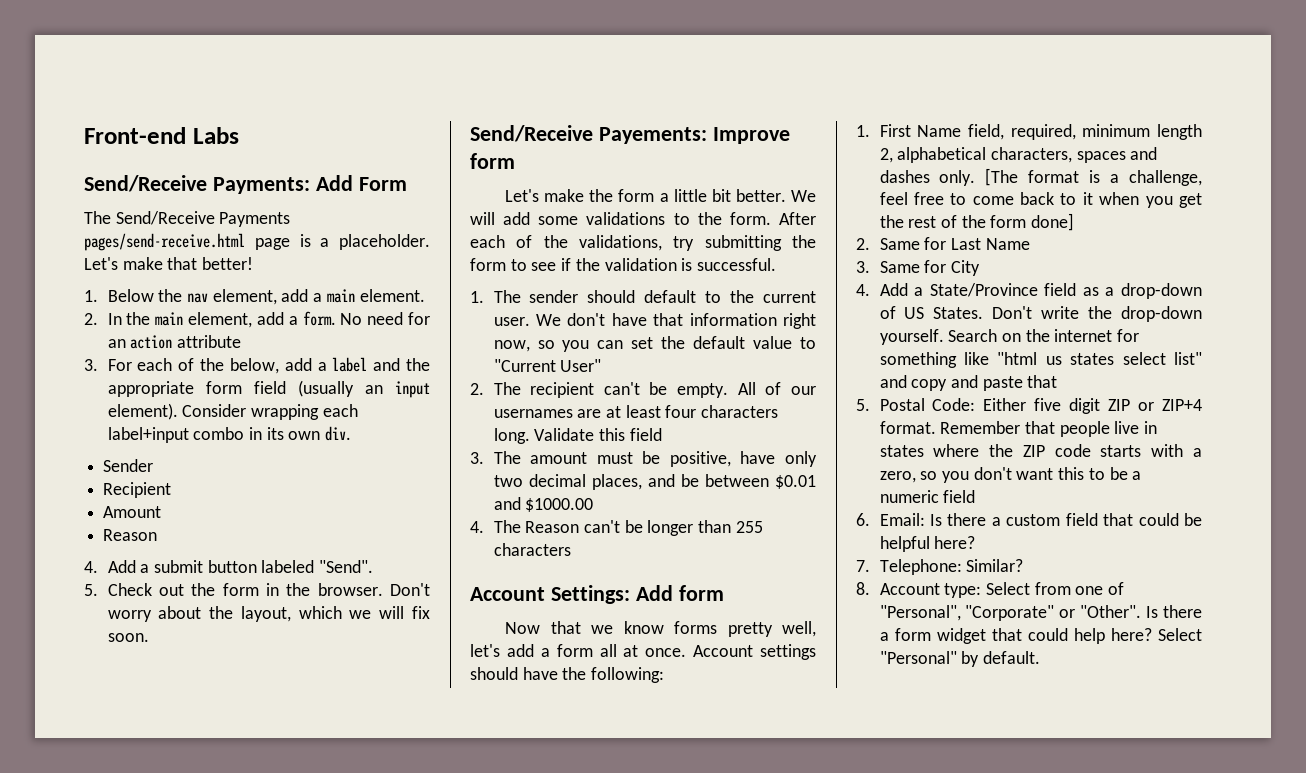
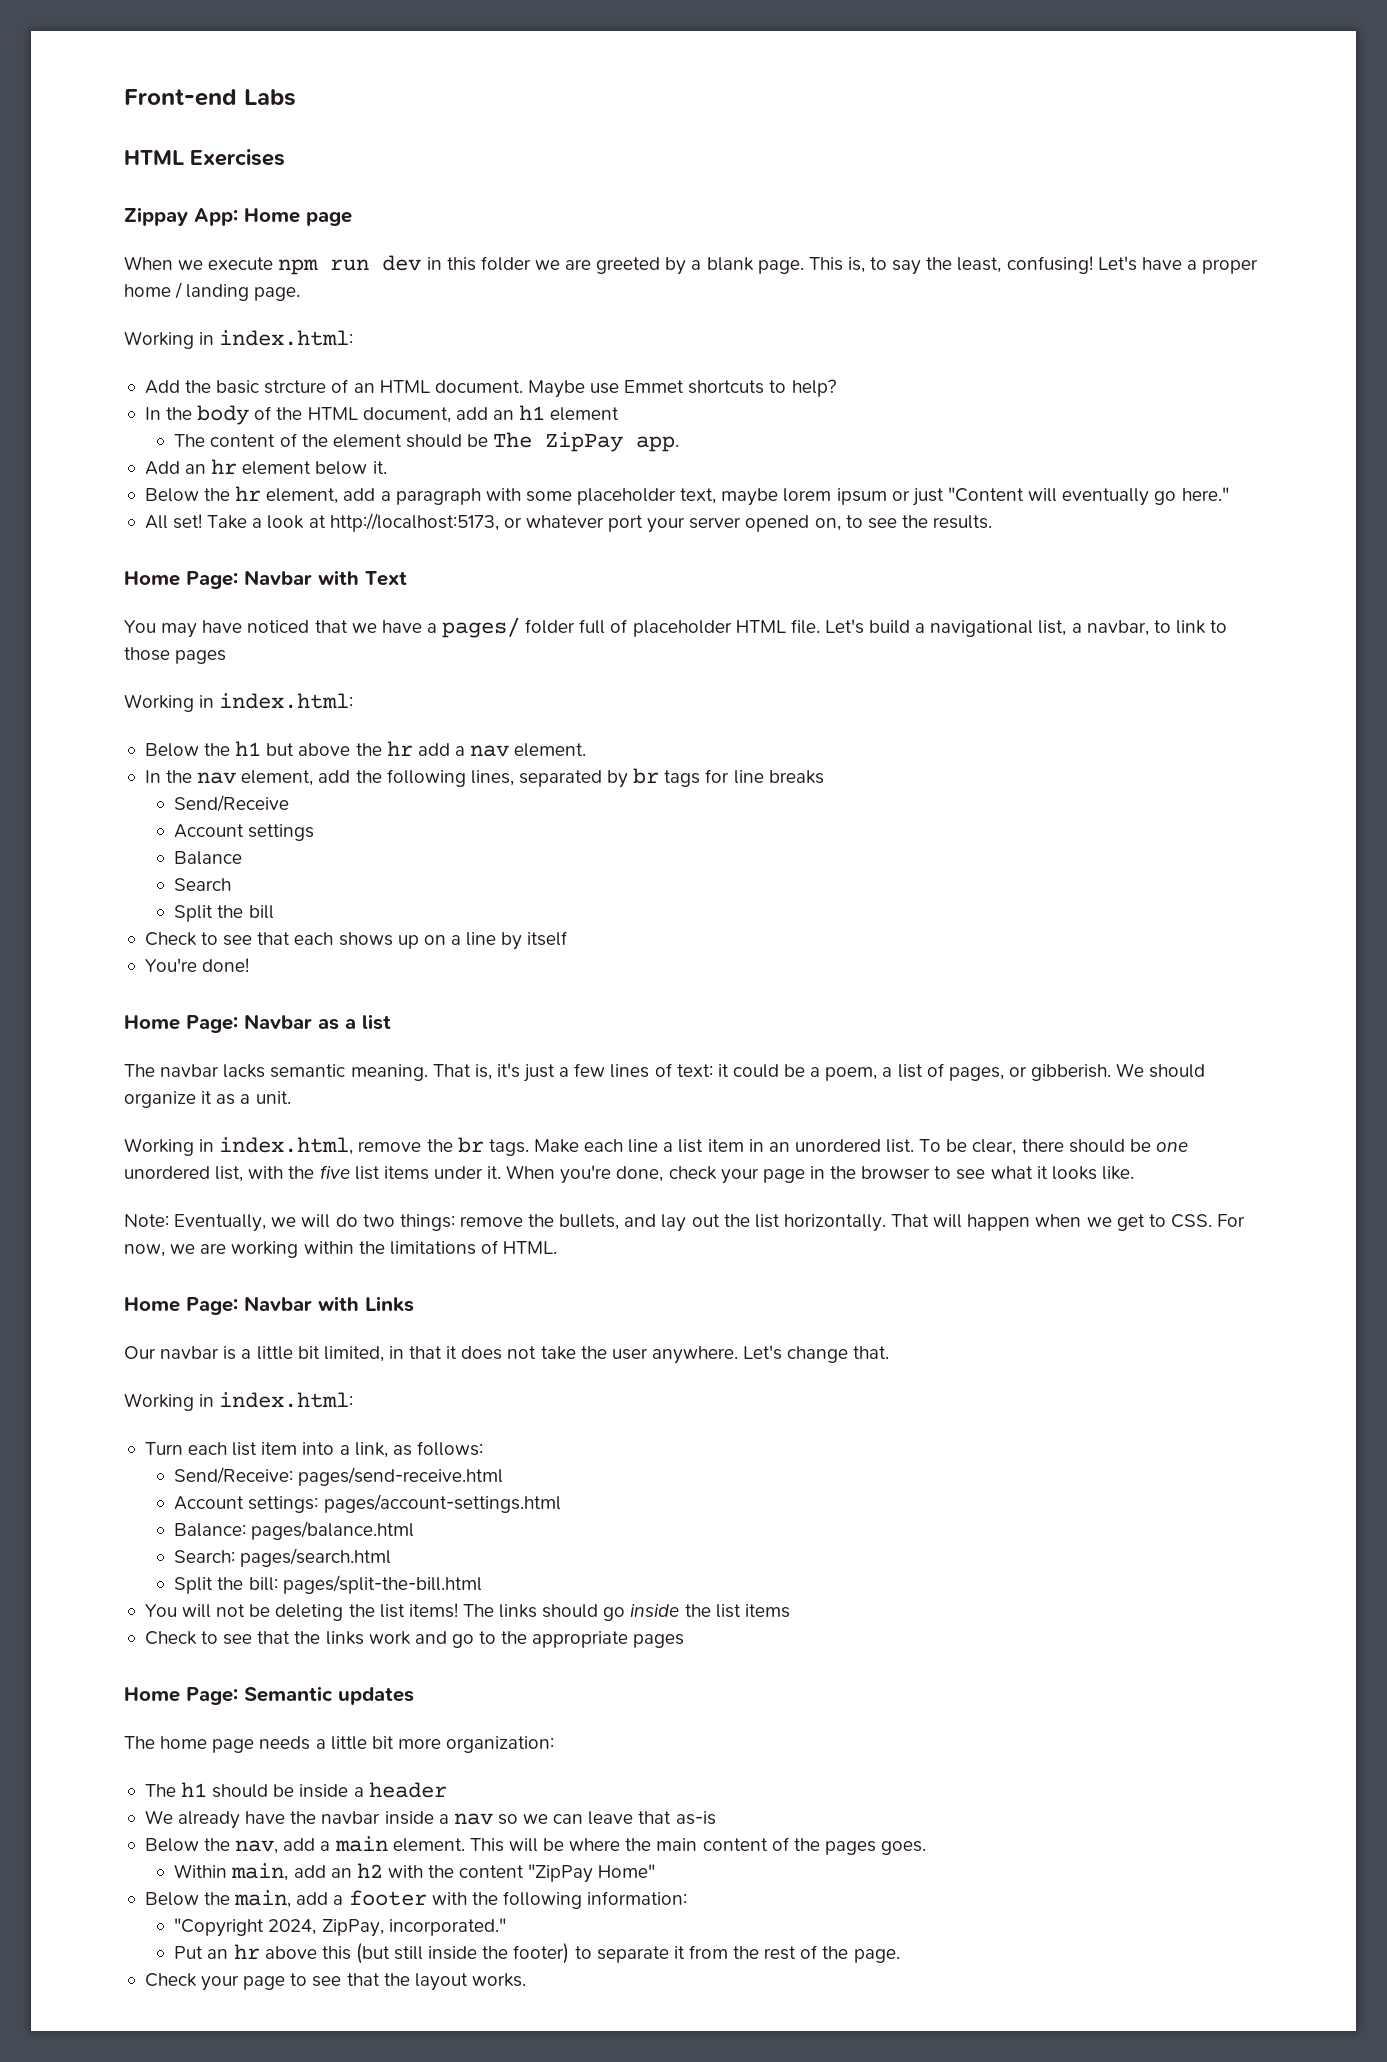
- Send/Receive Payments: Add Form
- The Send/Receive Payments pages/send-receive.html page is a placeholder. Let's make that better!
- 1. Below the nav element, add a main element.
- 2. In the main element, add a form. No need for an action attribute
- 3. For each of the below, add a label and the appropriate form field (usually an input element). Consider wrapping each label+input combo in its own div.
- Sender
- Recipient
- Amount
- Reason
- 4. Add a submit button labeled "Send".
- 5. Check out the form in the browser. Don't worry about the layout, which we will fix soon.
- Send/Receive Payements: Improve form
- Let's make the form a little bit better. We will add some validations to the form. After each of the validations, try submitting the form to see if the validation is successful.
- 1. The sender should default to the current user. We don't have that information right now, so you can set the default value to "Current User"
- 2. The recipient can't be empty. All of our usernames are at least four characters long. Validate this field
- 3. The amount must be positive, have only two decimal places, and be between $0.01 and $1000.00
- 4. The Reason can't be longer than 255 characters
- Account Settings: Add form
- Now that we know forms pretty well, let's add a form all at once. Account settings should have the following:
- 1. First Name field, required, minimum length 2, alphabetical characters, spaces and dashes only. [The format is a challenge, feel free to come back to it when you get the rest of the form done]
- 2. Same for Last Name
- 3. Same for City
- 4. Add a State/Province field as a drop-down of US States. Don't write the drop-down yourself. Search on the internet for something like "html us states select list" and copy and paste that
- 5. Postal Code: Either five digit ZIP or ZIP+4 format. Remember that people live in states where the ZIP code starts with a zero, so you don't want this to be a numeric field
- 6. Email: Is there a custom field that could be helpful here?
- 7. Telephone: Similar?
- 8. Account type: Select from one of "Personal", "Corporate" or "Other". Is there a form widget that could help here? Select "Personal" by default.
+ HTML Exercises
+ Zippay App: Home page
+ When we execute npm run dev in this folder we are greeted by a blank page. This is, to say the least, confusing! Let's have a proper home / landing page.
+ Working in index.html:
+ Add the basic strcture of an HTML document. Maybe use Emmet shortcuts to help?
+ In the body of the HTML document, add an h1 element
+ The content of the element should be The ZipPay app.
+ Add an hr element below it.
+ Below the hr element, add a paragraph with some placeholder text, maybe lorem ipsum or just "Content will eventually go here."
+ All set! Take a look at http://localhost:5173, or whatever port your server opened on, to see the results.
+ Home Page: Navbar with Text
+ You may have noticed that we have a pages/ folder full of placeholder HTML file. Let's build a navigational list, a navbar, to link to those pages
+ Working in index.html:
+ Below the h1 but above the hr add a nav element.
+ In the nav element, add the following lines, separated by br tags for line breaks
+ Send/Receive
+ Account settings
+ Balance
+ Search
+ Split the bill
+ Check to see that each shows up on a line by itself
+ You're done!
+ Home Page: Navbar as a list
+ The navbar lacks semantic meaning. That is, it's just a few lines of text: it could be a poem, a list of pages, or gibberish. We should organize it as a unit.
+ Working in index.html, remove the br tags. Make each line a list item in an unordered list. To be clear, there should be one unordered list, with the five list items under it. When you're done, check your page in the browser to see what it looks like.
+ Note: Eventually, we will do two things: remove the bullets, and lay out the list horizontally. That will happen when we get to CSS. For now, we are working within the limitations of HTML.
+ Home Page: Navbar with Links
+ Our navbar is a little bit limited, in that it does not take the user anywhere. Let's change that.
+ Working in index.html:
+ Turn each list item into a link, as follows:
+ Send/Receive: pages/send-receive.html
+ Account settings: pages/account-settings.html
+ Balance: pages/balance.html
+ Search: pages/search.html
+ Split the bill: pages/split-the-bill.html
+ You will not be deleting the list items! The links should go inside the list items
+ Check to see that the links work and go to the appropriate pages
+ Home Page: Semantic updates
+ The home page needs a little bit more organization:
+ The h1 should be inside a header
+ We already have the navbar inside a nav so we can leave that as-is
+ Below the nav, add a main element. This will be where the main content of the pages goes.
+ Within main, add an h2 with the content "ZipPay Home"
+ Below the main, add a footer with the following information:
+ "Copyright 2024, ZipPay, incorporated."
+ Put an hr above this (but still inside the footer) to separate it from the rest of the page.
+ Check your page to see that the layout works.

